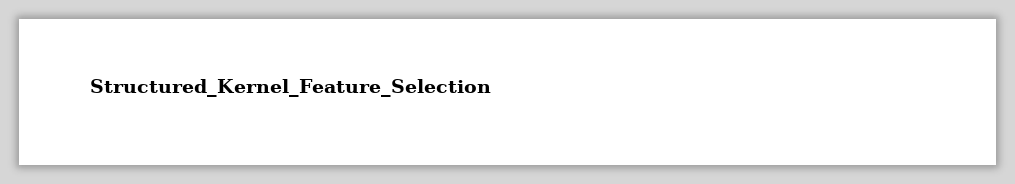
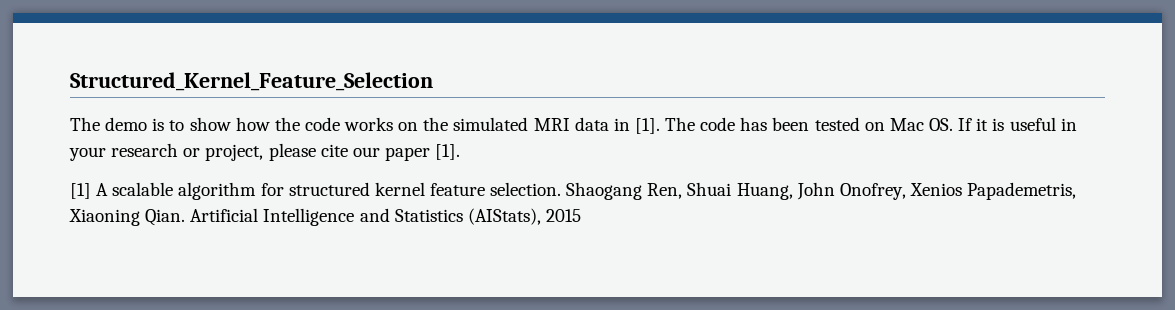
+ The demo is to show how the code works on the simulated MRI data in [1]. The code has been tested on Mac OS. If it is useful in your research or project, please cite our paper [1].
+ [1] A scalable algorithm for structured kernel feature selection. Shaogang Ren, Shuai Huang, John Onofrey, Xenios Papademetris, Xiaoning Qian. Artificial Intelligence and Statistics (AIStats), 2015

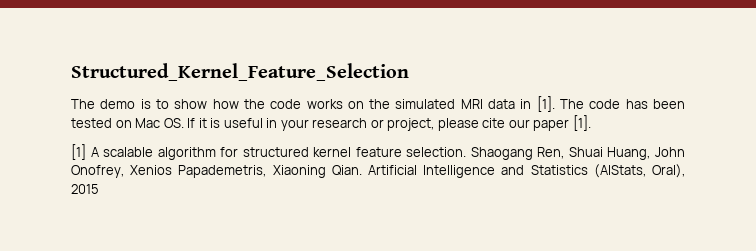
- Artificial Intelligence and Statistics (AIStats), 2015
+ Artificial Intelligence and Statistics (AIStats, Oral), 2015

